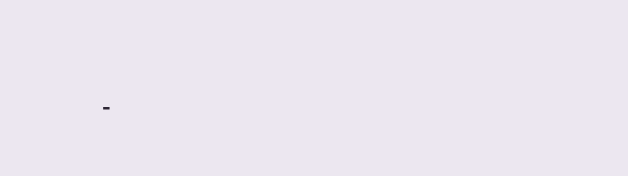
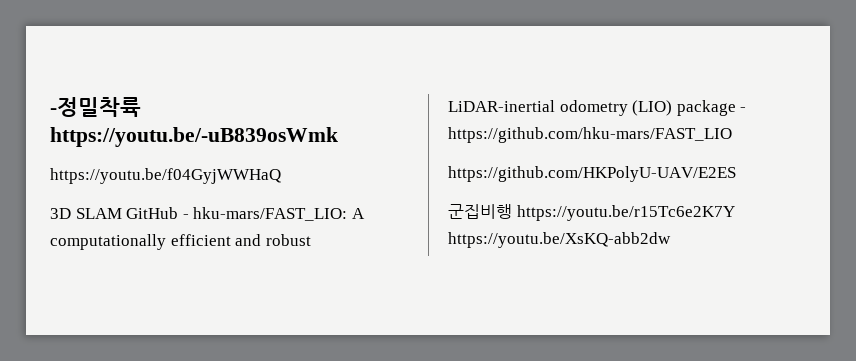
- -
+ -정밀착륙 https://youtu.be/-uB839osWmk
+ https://youtu.be/f04GyjWWHaQ
+ 3D SLAM GitHub - hku-mars/FAST_LIO: A computationally efficient and robust LiDAR-inertial odometry (LIO) package - https://github.com/hku-mars/FAST_LIO
+ https://github.com/HKPolyU-UAV/E2ES
+ 군집비행 https://youtu.be/r15Tc6e2K7Y https://youtu.be/XsKQ-abb2dw

